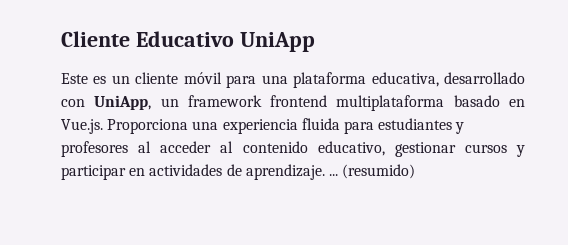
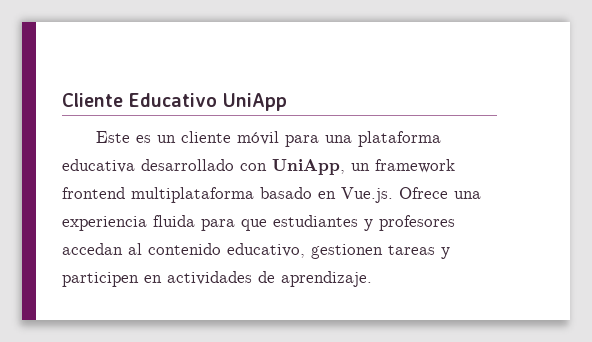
- Este es un cliente móvil para una plataforma educativa, desarrollado con UniApp, un framework frontend multiplataforma basado en Vue.js. Proporciona una experiencia fluida para estudiantes y profesores al acceder al contenido educativo, gestionar cursos y participar en actividades de aprendizaje. ... (resumido)
+ Este es un cliente móvil para una plataforma educativa desarrollado con UniApp, un framework frontend multiplataforma basado en Vue.js. Ofrece una experiencia fluida para que estudiantes y profesores accedan al contenido educativo, gestionen tareas y participen en actividades de aprendizaje.

